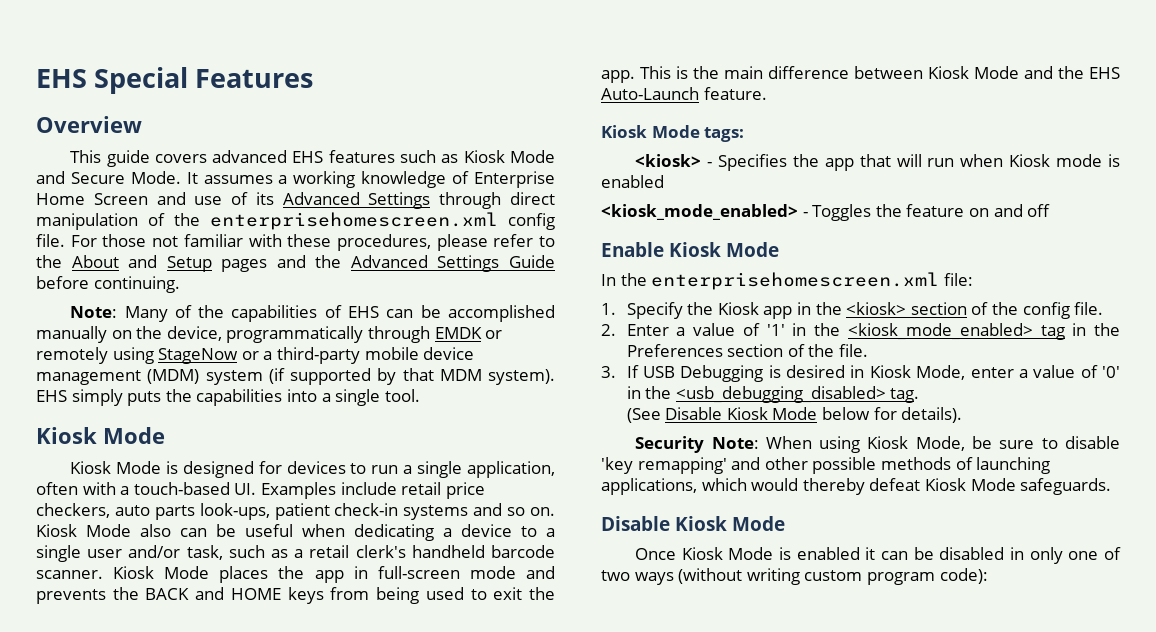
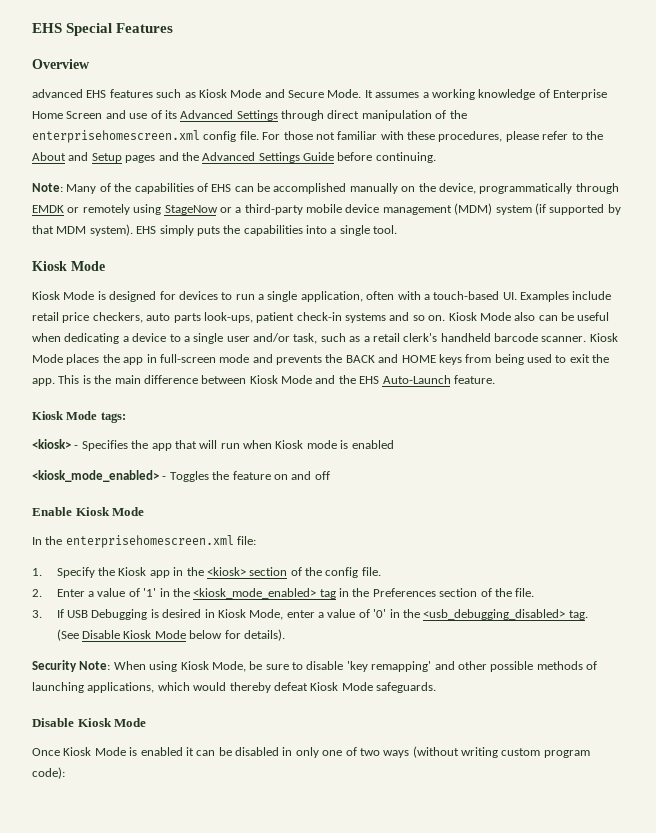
- This guide covers advanced EHS features such as Kiosk Mode and Secure Mode.
+ advanced EHS features such as Kiosk Mode and Secure Mode.

